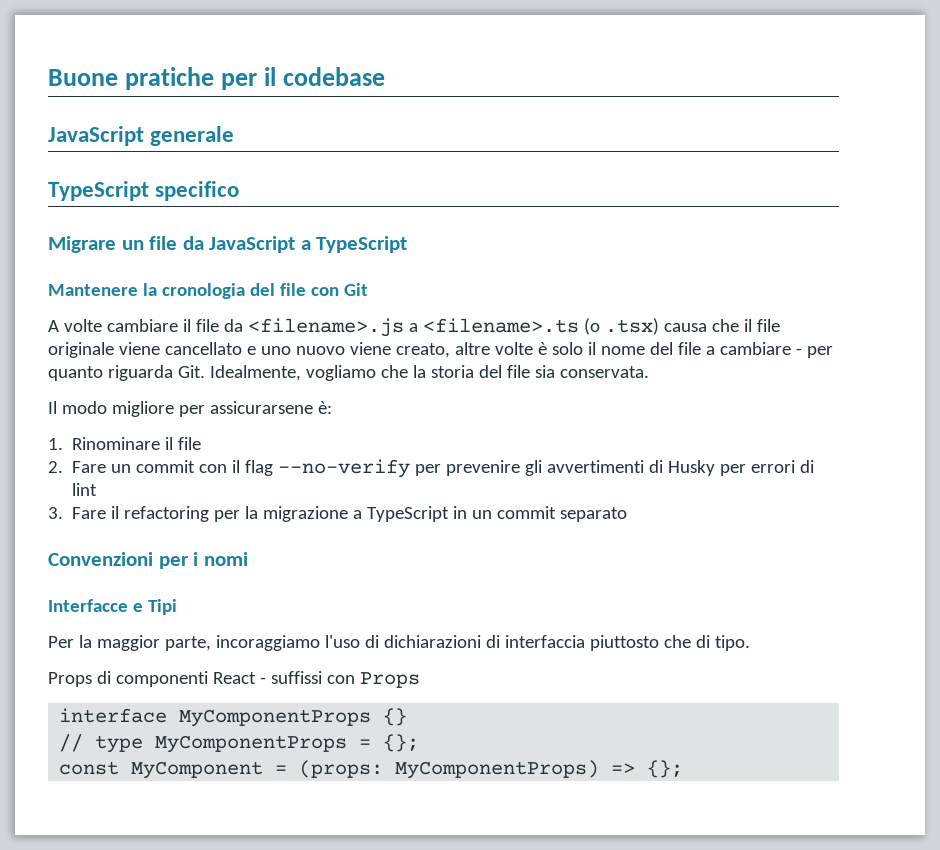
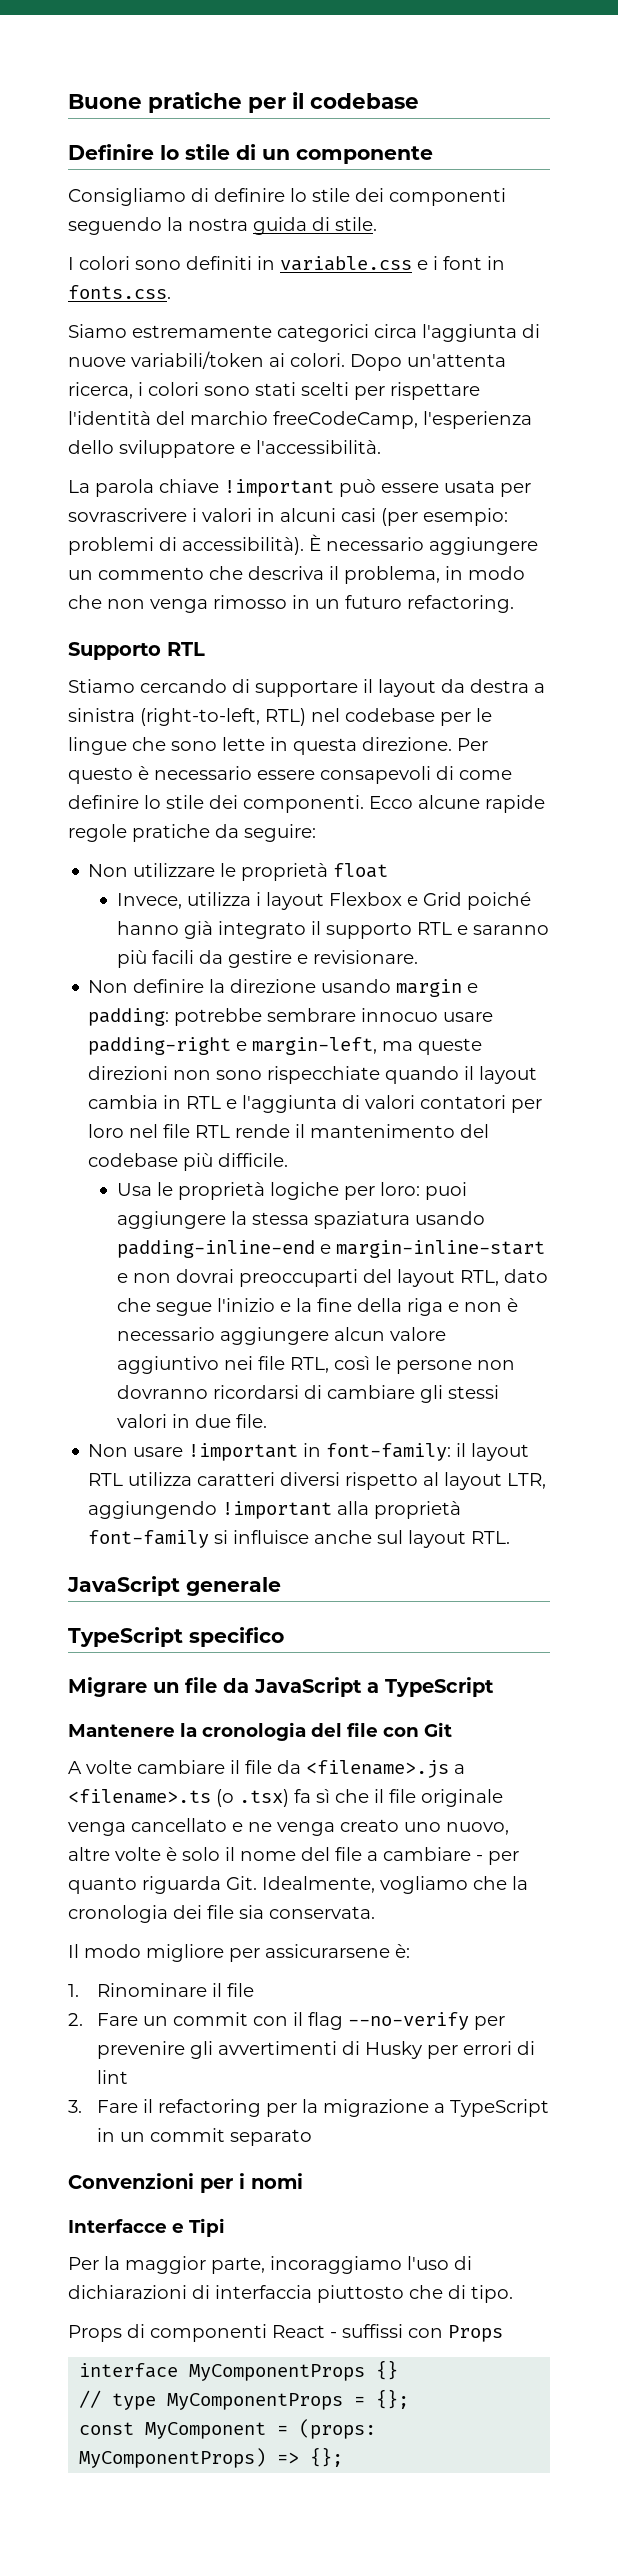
+ Definire lo stile di un componente
+ Consigliamo di definire lo stile dei componenti seguendo la nostra guida di stile.
+ I colori sono definiti in variable.css e i font in fonts.css.
+ Siamo estremamente categorici circa l'aggiunta di nuove variabili/token ai colori. Dopo un'attenta ricerca, i colori sono stati scelti per rispettare l'identità del marchio freeCodeCamp, l'esperienza dello sviluppatore e l'accessibilità.
+ La parola chiave !important può essere usata per sovrascrivere i valori in alcuni casi (per esempio: problemi di accessibilità). È necessario aggiungere un commento che descriva il problema, in modo che non venga rimosso in un futuro refactoring.
+ Supporto RTL
+ Stiamo cercando di supportare il layout da destra a sinistra (right-to-left, RTL) nel codebase per le lingue che sono lette in questa direzione. Per questo è necessario essere consapevoli di come definire lo stile dei componenti. Ecco alcune rapide regole pratiche da seguire:
+ Non utilizzare le proprietà float
+ Invece, utilizza i layout Flexbox e Grid poiché hanno già integrato il supporto RTL e saranno più facili da gestire e revisionare.
+ Non definire la direzione usando margin e padding: potrebbe sembrare innocuo usare padding-right e margin-left, ma queste direzioni non sono rispecchiate quando il layout cambia in RTL e l'aggiunta di valori contatori per loro nel file RTL rende il mantenimento del codebase più difficile.
+ Usa le proprietà logiche per loro: puoi aggiungere la stessa spaziatura usando padding-inline-end e margin-inline-start e non dovrai preoccuparti del layout RTL, dato che segue l'inizio e la fine della riga e non è necessario aggiungere alcun valore aggiuntivo nei file RTL, così le persone non dovranno ricordarsi di cambiare gli stessi valori in due file.
+ Non usare !important in font-family: il layout RTL utilizza caratteri diversi rispetto al layout LTR, aggiungendo !important alla proprietà font-family si influisce anche sul layout RTL.
- A volte cambiare il file da <filename>.js a <filename>.ts (o .tsx) causa che il file originale viene cancellato e uno nuovo viene creato, altre volte è solo il nome del file a cambiare - per quanto riguarda Git. Idealmente, vogliamo che la storia del file sia conservata.
+ A volte cambiare il file da <filename>.js a <filename>.ts (o .tsx) fa sì che il file originale venga cancellato e ne venga creato uno nuovo, altre volte è solo il nome del file a cambiare - per quanto riguarda Git. Idealmente, vogliamo che la cronologia dei file sia conservata.

